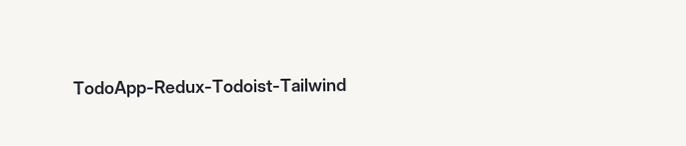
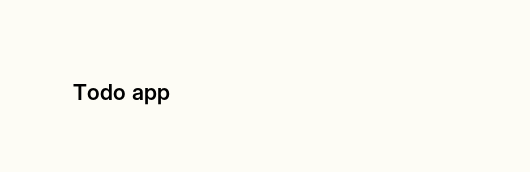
- TodoApp-Redux-Todoist-Tailwind
+ Todo app

